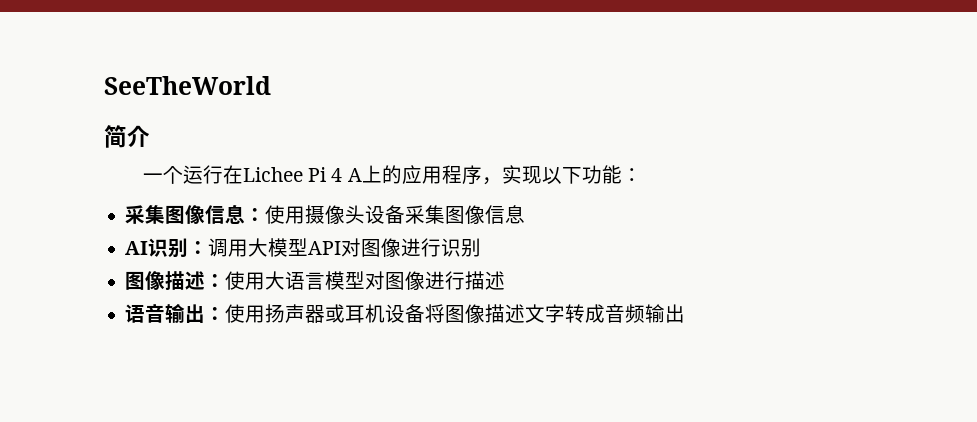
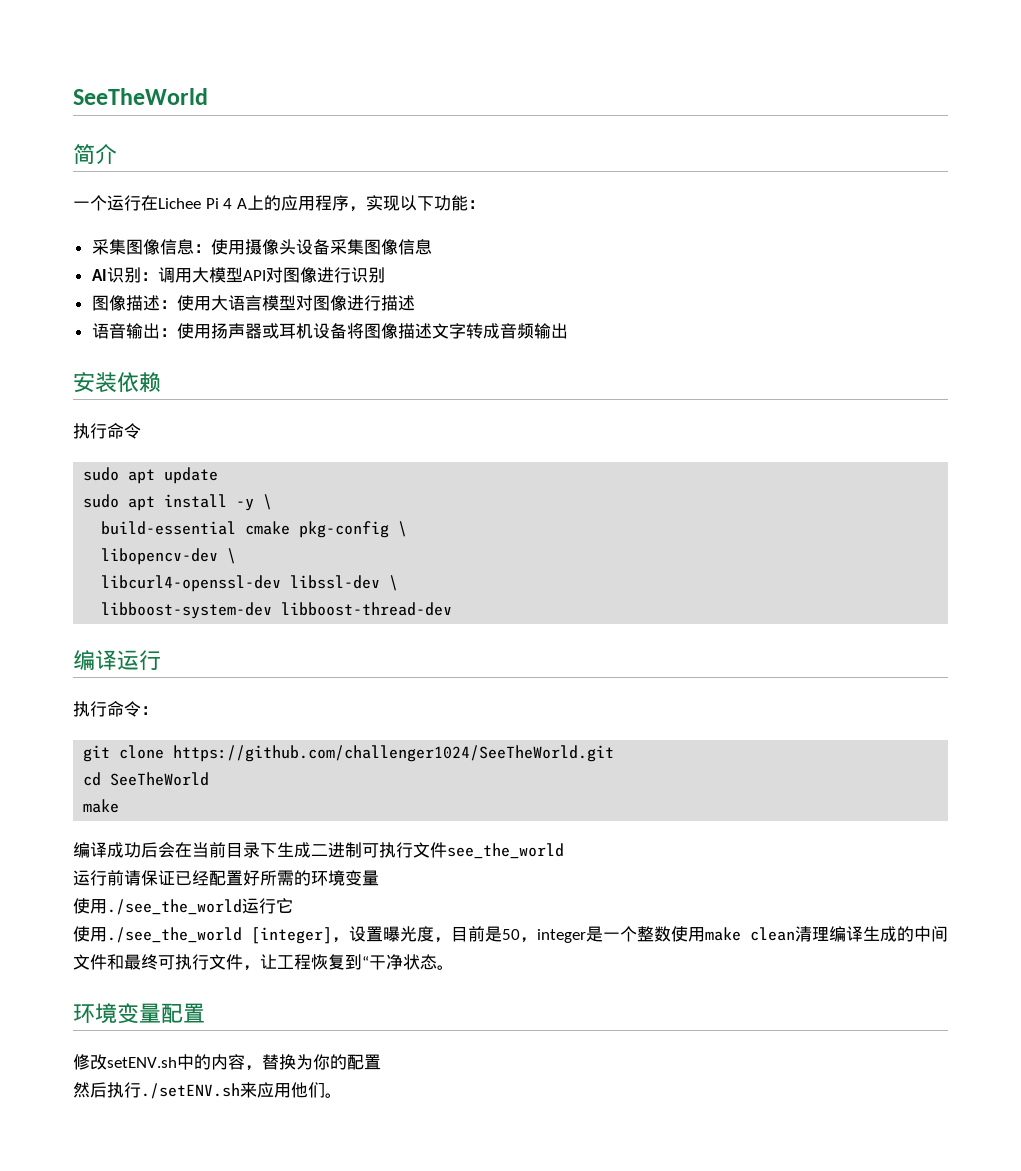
+ 安装依赖
+ 执行命令
+ sudo apt update
+ sudo apt install -y \
+ build-essential cmake pkg-config \
+ libopencv-dev \
+ libcurl4-openssl-dev libssl-dev \
+ libboost-system-dev libboost-thread-dev
+ 编译运行
+ 执行命令：
+ git clone https://github.com/challenger1024/SeeTheWorld.git
+ cd SeeTheWorld
+ make
+ 编译成功后会在当前目录下生成二进制可执行文件see_the_world
+ 运行前请保证已经配置好所需的环境变量
+ 使用./see_the_world运行它
+ 使用./see_the_world [integer]，设置曝光度，目前是50，integer是一个整数使用make clean清理编译生成的中间文件和最终可执行文件，让工程恢复到“干净状态。
+ 环境变量配置
+ 修改setENV.sh中的内容，替换为你的配置
+ 然后执行./setENV.sh来应用他们。

